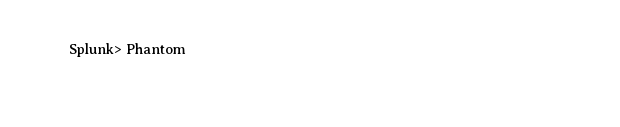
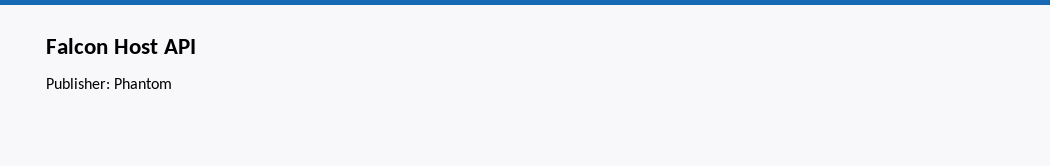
- Splunk> Phantom
+ Falcon Host API
+ Publisher: Phantom

